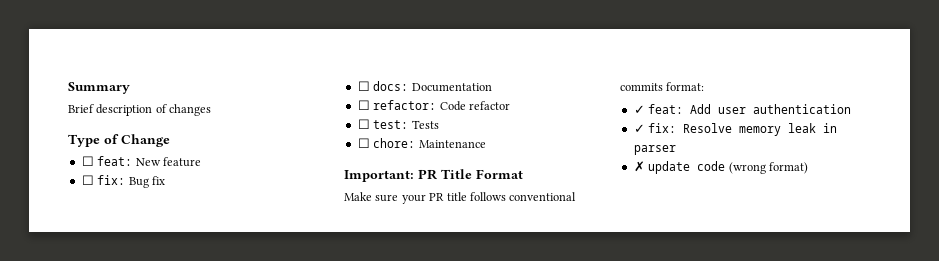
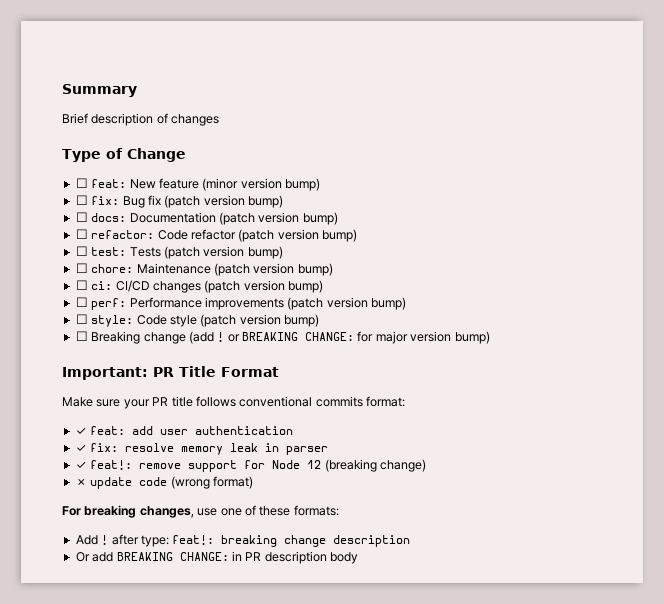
- ☐ feat: New feature
+ ☐ feat: New feature (minor version bump)
- ☐ fix: Bug fix
+ ☐ fix: Bug fix (patch version bump)
- ☐ docs: Documentation
+ ☐ docs: Documentation (patch version bump)
- ☐ refactor: Code refactor
+ ☐ refactor: Code refactor (patch version bump)
- ☐ test: Tests
+ ☐ test: Tests (patch version bump)
- ☐ chore: Maintenance
+ ☐ chore: Maintenance (patch version bump)
+ ☐ ci: CI/CD changes (patch version bump)
+ ☐ perf: Performance improvements (patch version bump)
+ ☐ style: Code style (patch version bump)
+ ☐ Breaking change (add ! or BREAKING CHANGE: for major version bump)
- ✓ feat: Add user authentication
+ ✓ feat: add user authentication
- ✓ fix: Resolve memory leak in parser
+ ✓ fix: resolve memory leak in parser
+ ✓ feat!: remove support for Node 12 (breaking change)
+ For breaking changes, use one of these formats:
+ Add ! after type: feat!: breaking change description
+ Or add BREAKING CHANGE: in PR description body

